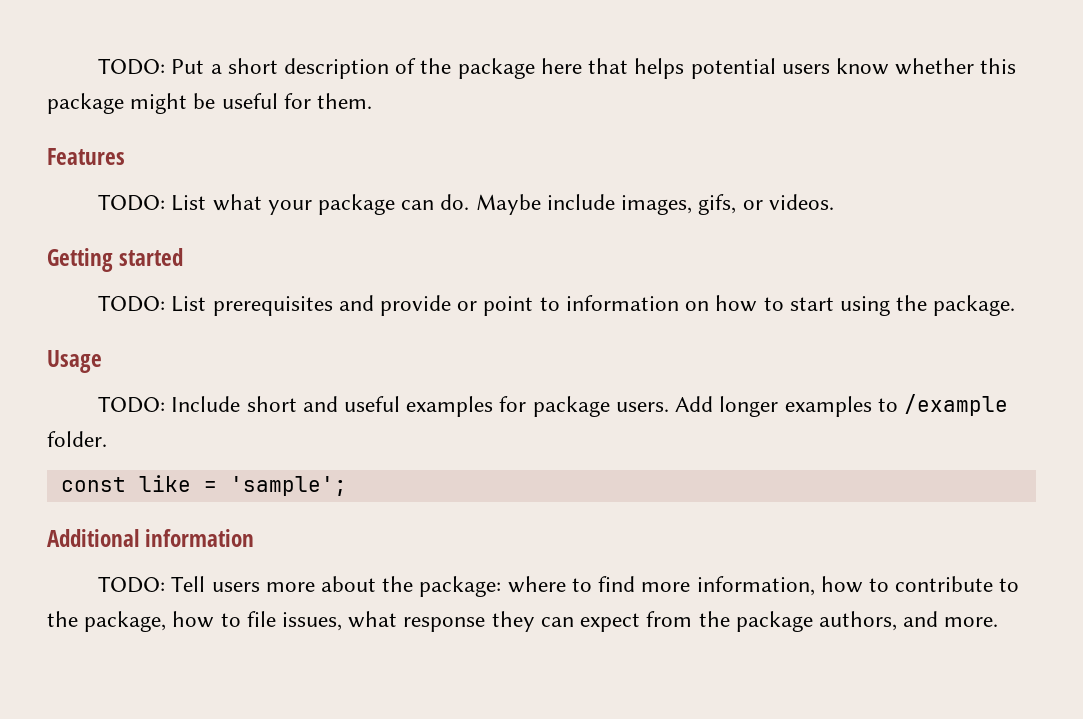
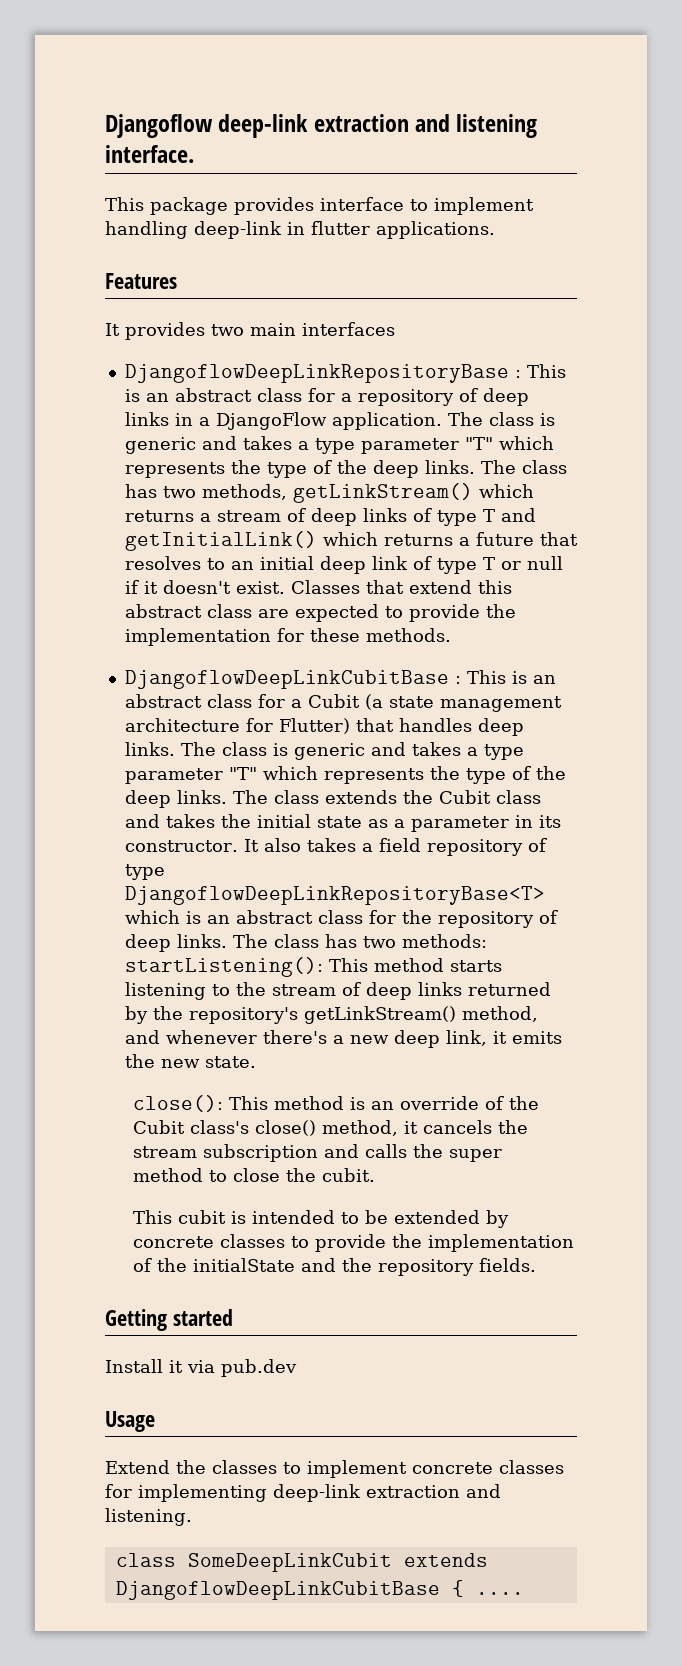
- TODO: Put a short description of the package here that helps potential users know whether this package might be useful for them.
+ Djangoflow deep-link extraction and listening interface.
+ This package provides interface to implement handling deep-link in flutter applications.
  Features
- TODO: List what your package can do. Maybe include images, gifs, or videos.
+ It provides two main interfaces
+ DjangoflowDeepLinkRepositoryBase : This is an abstract class for a repository of deep links in a DjangoFlow application. The class is generic and takes a type parameter "T" which represents the type of the deep links. The class has two methods, getLinkStream() which returns a stream of deep links of type T and getInitialLink() which returns a future that resolves to an initial deep link of type T or null if it doesn't exist. Classes that extend this abstract class are expected to provide the implementation for these methods.
+ DjangoflowDeepLinkCubitBase : This is an abstract class for a Cubit (a state management architecture for Flutter) that handles deep links. The class is generic and takes a type parameter "T" which represents the type of the deep links. The class extends the Cubit class and takes the initial state as a parameter in its constructor. It also takes a field repository of type DjangoflowDeepLinkRepositoryBase<T> which is an abstract class for the repository of deep links. The class has two methods: startListening(): This method starts listening to the stream of deep links returned by the repository's getLinkStream() method, and whenever there's a new deep link, it emits the new state.
+ close(): This method is an override of the Cubit class's close() method, it cancels the stream subscription and calls the super method to close the cubit.
+ This cubit is intended to be extended by concrete classes to provide the implementation of the initialState and the repository fields.
  Getting started
- TODO: List prerequisites and provide or point to information on how to start using the package.
+ Install it via pub.dev
  Usage
- TODO: Include short and useful examples for package users. Add longer examples to /example folder.
- const like = 'sample';
- Additional information
- TODO: Tell users more about the package: where to find more information, how to contribute to the package, how to file issues, what response they can expect from the package authors, and more.
+ Extend the classes to implement concrete classes for implementing deep-link extraction and listening.
+ class SomeDeepLinkCubit extends DjangoflowDeepLinkCubitBase { ....

